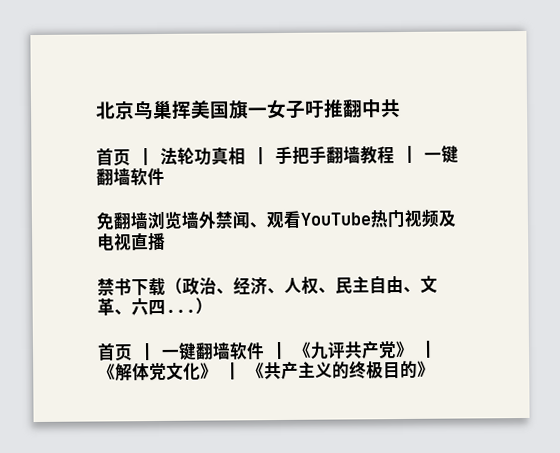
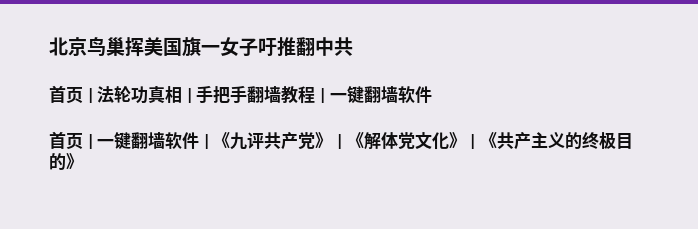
- 免翻墙浏览墙外禁闻、观看YouTube热门视频及电视直播
- 禁书下载（政治、经济、人权、民主自由、文革、六四...）

